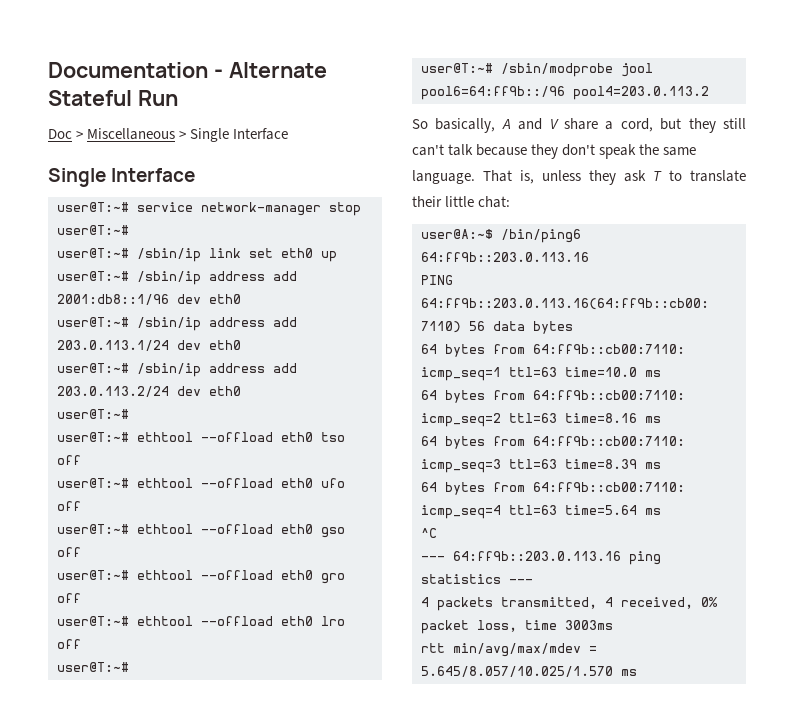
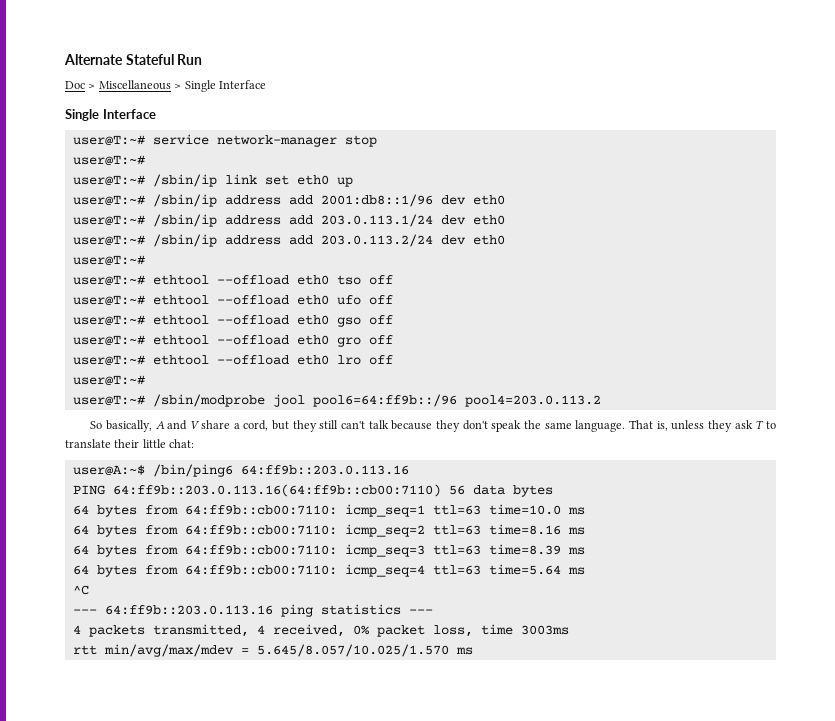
- Documentation - Alternate Stateful Run
+ Alternate Stateful Run

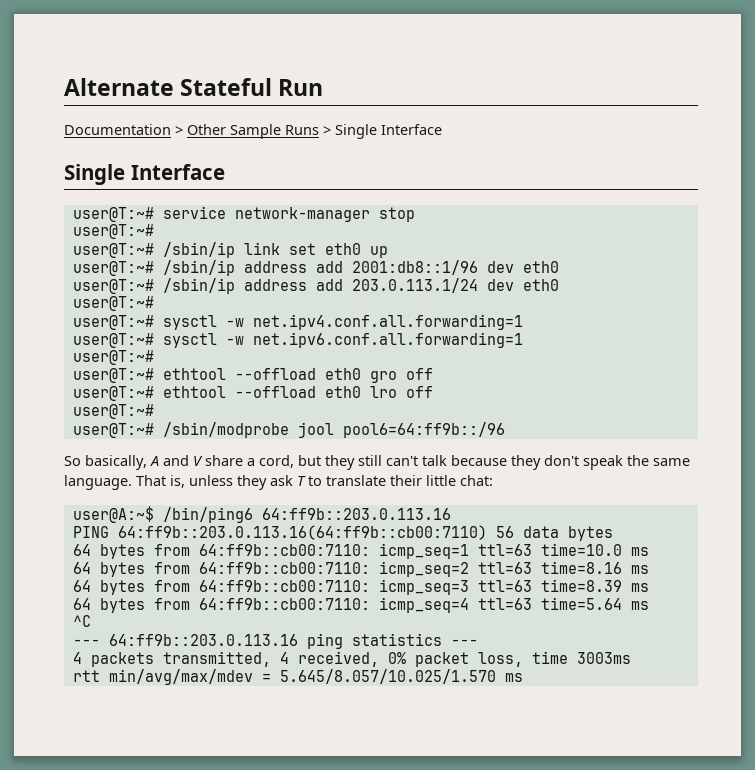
- Doc > Miscellaneous > Single Interface
+ Documentation > Other Sample Runs > Single Interface
  user@T:~# /sbin/ip address add 203.0.113.1/24 dev eth0
- user@T:~# /sbin/ip address add 203.0.113.2/24 dev eth0
  user@T:~#
- user@T:~# ethtool --offload eth0 tso off
- user@T:~# ethtool --offload eth0 ufo off
- user@T:~# ethtool --offload eth0 gso off
+ user@T:~# sysctl -w net.ipv4.conf.all.forwarding=1
+ user@T:~# sysctl -w net.ipv6.conf.all.forwarding=1
+ user@T:~#
- user@T:~# /sbin/modprobe jool pool6=64:ff9b::/96 pool4=203.0.113.2
+ user@T:~# /sbin/modprobe jool pool6=64:ff9b::/96

